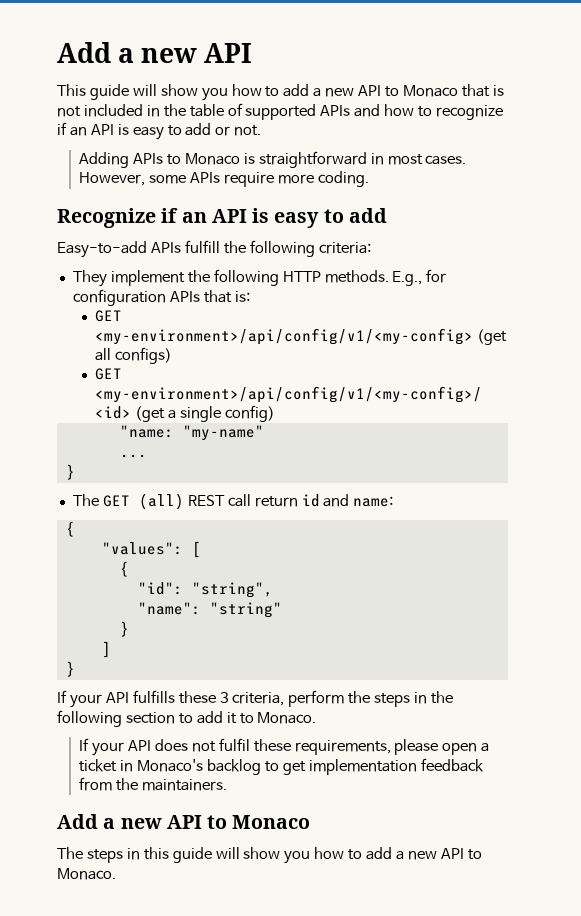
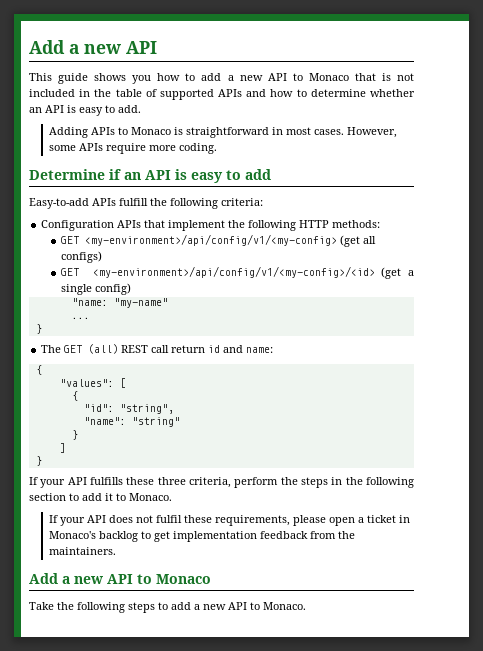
- This guide will show you how to add a new API to Monaco that is not included in the table of supported APIs and how to recognize if an API is easy to add or not.
+ This guide shows you how to add a new API to Monaco that is not included in the table of supported APIs and how to determine whether an API is easy to add.
- Recognize if an API is easy to add
+ Determine if an API is easy to add
- They implement the following HTTP methods. E.g., for configuration APIs that is:
+ Configuration APIs that implement the following HTTP methods:
- If your API fulfills these 3 criteria, perform the steps in the following section to add it to Monaco.
+ If your API fulfills these three criteria, perform the steps in the following section to add it to Monaco.
- The steps in this guide will show you how to add a new API to Monaco.
+ Take the following steps to add a new API to Monaco.

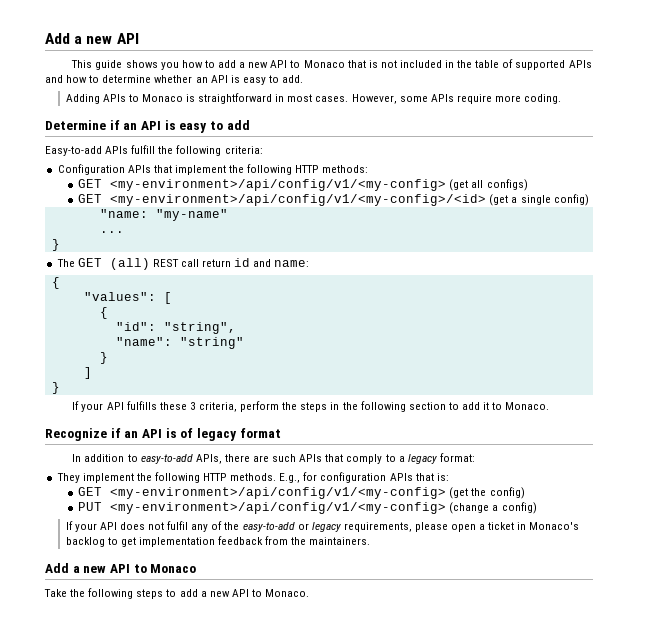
- If your API fulfills these three criteria, perform the steps in the following section to add it to Monaco.
+ If your API fulfills these 3 criteria, perform the steps in the following section to add it to Monaco.
+ Recognize if an API is of legacy format
+ In addition to easy-to-add APIs, there are such APIs that comply to a legacy format:
+ They implement the following HTTP methods. E.g., for configuration APIs that is:
+ GET <my-environment>/api/config/v1/<my-config> (get the config)
+ PUT <my-environment>/api/config/v1/<my-config> (change a config)
- If your API does not fulfil these requirements, please open a ticket in Monaco's backlog to get implementation feedback from the maintainers.
+ If your API does not fulfil any of the easy-to-add or legacy requirements, please open a ticket in Monaco's backlog to get implementation feedback from the maintainers.

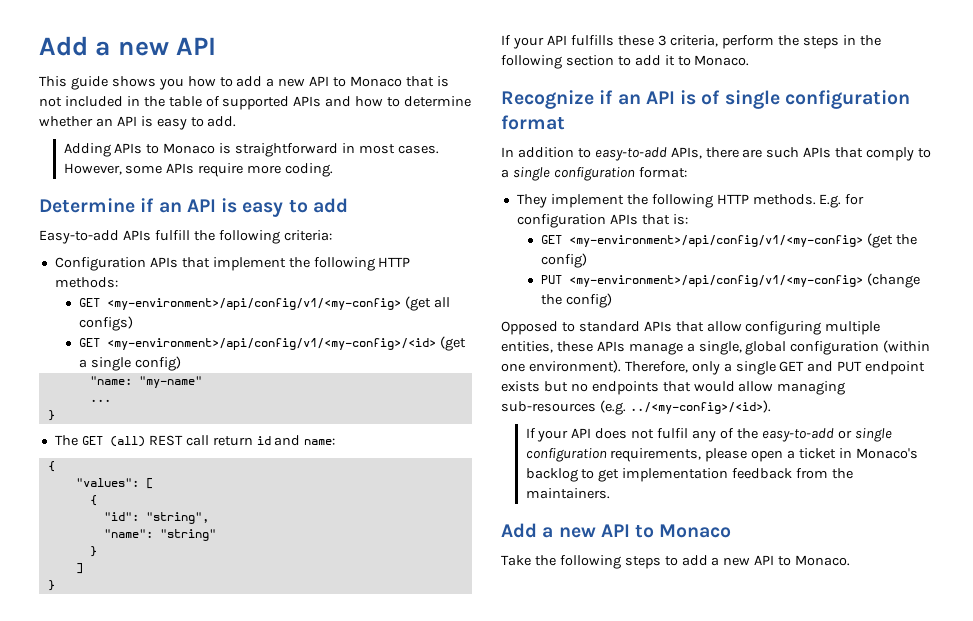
- Recognize if an API is of legacy format
+ Recognize if an API is of single configuration format
- In addition to easy-to-add APIs, there are such APIs that comply to a legacy format:
+ In addition to easy-to-add APIs, there are such APIs that comply to a single configuration format:
- E.g., for configuration APIs that is:
+ E.g. for configuration APIs that is:
- PUT <my-environment>/api/config/v1/<my-config> (change a config)
+ PUT <my-environment>/api/config/v1/<my-config> (change the config)
+ Opposed to standard APIs that allow configuring multiple entities, these APIs manage a single, global configuration (within one environment). Therefore, only a single GET and PUT endpoint exists but no endpoints that would allow managing sub-resources (e.g. ../<my-config>/<id>).
- If your API does not fulfil any of the easy-to-add or legacy requirements, please open a ticket in Monaco's backlog to get implementation feedback from the maintainers.
+ If your API does not fulfil any of the easy-to-add or single configuration requirements, please open a ticket in Monaco's backlog to get implementation feedback from the maintainers.

